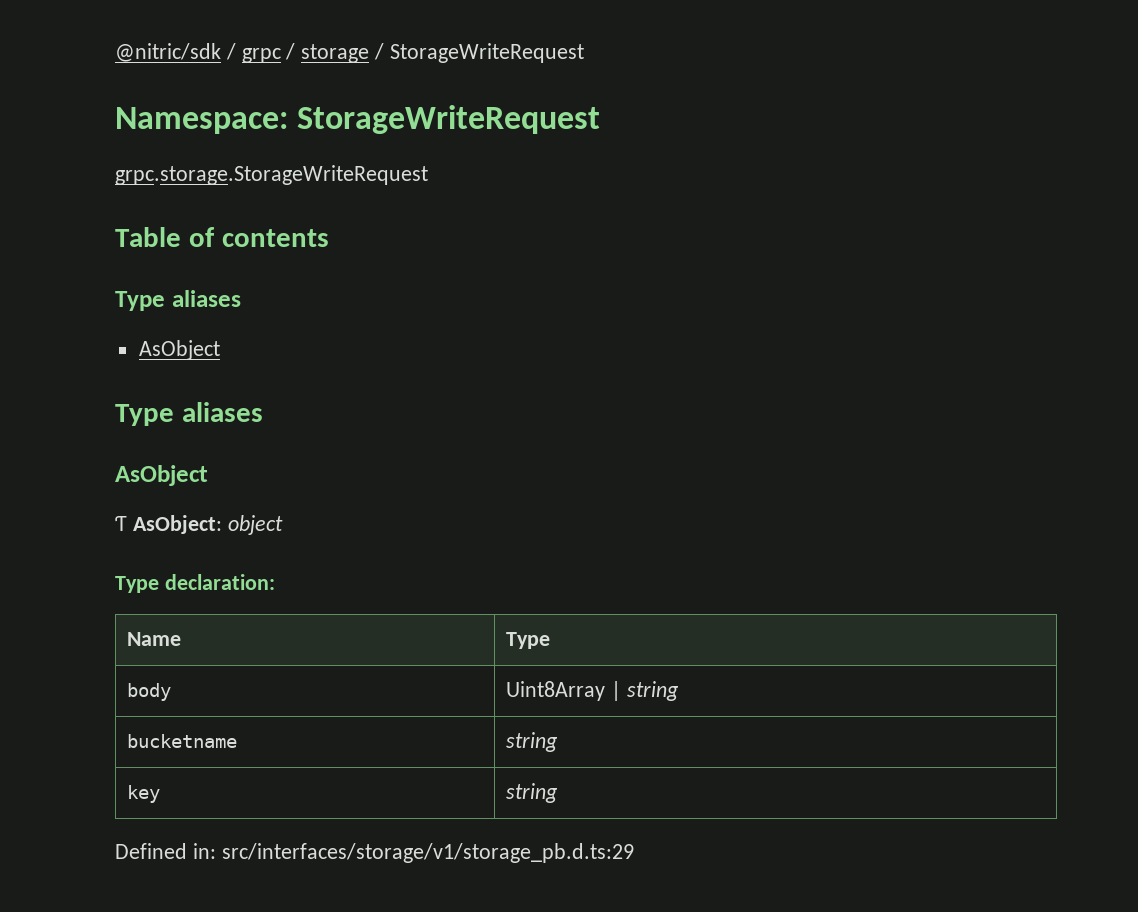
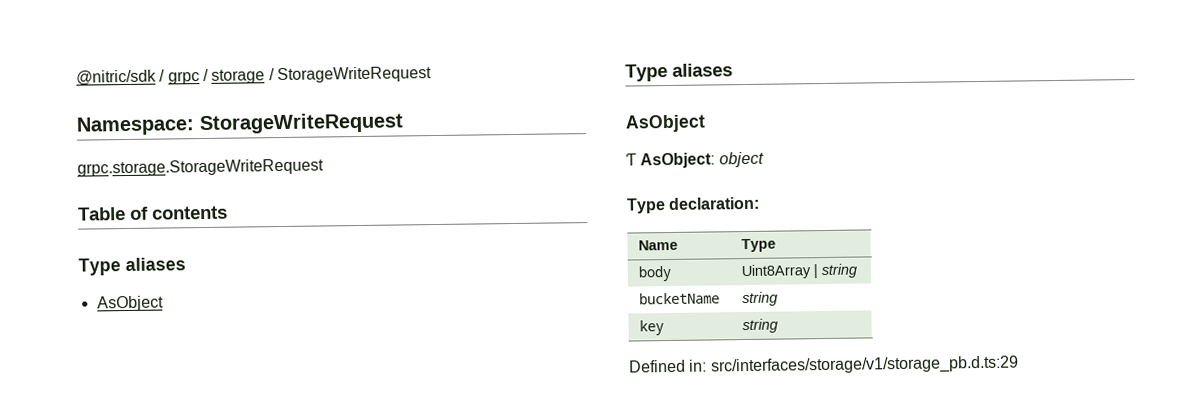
- bucketname | string
+ bucketName | string

